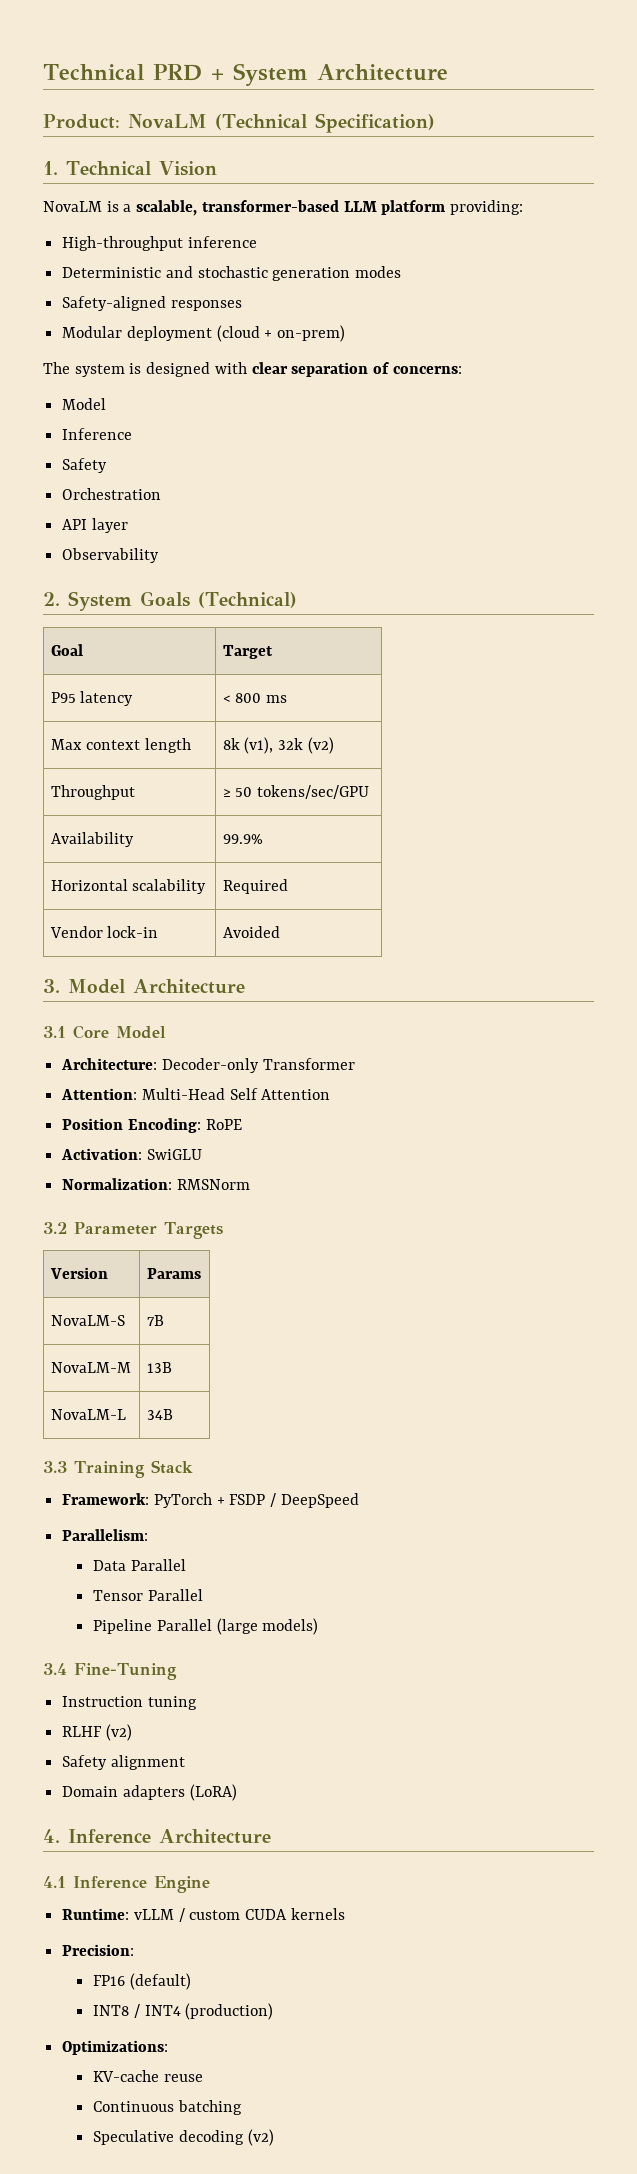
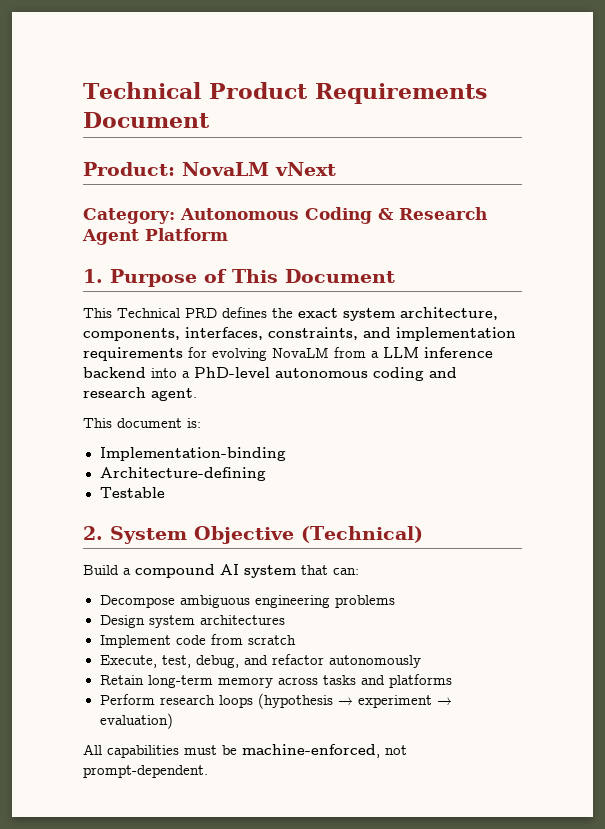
- Technical PRD + System Architecture
- Product: NovaLM (Technical Specification)
- 1. Technical Vision
- NovaLM is a scalable, transformer-based LLM platform providing:
- High-throughput inference
- Deterministic and stochastic generation modes
- Safety-aligned responses
- Modular deployment (cloud + on-prem)
- The system is designed with clear separation of concerns:
- Model
- Inference
- Safety
- Orchestration
- API layer
- Observability
+ Technical Product Requirements Document
+ Product: NovaLM vNext
+ Category: Autonomous Coding & Research Agent Platform
+ 1. Purpose of This Document
+ This Technical PRD defines the exact system architecture, components, interfaces, constraints, and implementation requirements for evolving NovaLM from a LLM inference backend into a PhD-level autonomous coding and research agent.
+ This document is:
+ Implementation-binding
+ Architecture-defining
+ Testable
- 2. System Goals (Technical)
+ 2. System Objective (Technical)
- Goal | Target
- P95 latency | < 800 ms
- Max context length | 8k (v1), 32k (v2)
- Throughput | ≥ 50 tokens/sec/GPU
- Availability | 99.9%
- Horizontal scalability | Required
- Vendor lock-in | Avoided
- 3. Model Architecture
- 3.1 Core Model
- Architecture: Decoder-only Transformer
- Attention: Multi-Head Self Attention
- Position Encoding: RoPE
- Activation: SwiGLU
- Normalization: RMSNorm
- 3.2 Parameter Targets
- Version | Params
- NovaLM-S | 7B
- NovaLM-M | 13B
- NovaLM-L | 34B
- 3.3 Training Stack
- Framework: PyTorch + FSDP / DeepSpeed
- Parallelism:
- Data Parallel
- Tensor Parallel
- Pipeline Parallel (large models)
- 3.4 Fine-Tuning
- Instruction tuning
- RLHF (v2)
- Safety alignment
- Domain adapters (LoRA)
- 4. Inference Architecture
- 4.1 Inference Engine
- Runtime: vLLM / custom CUDA kernels
- Precision:
- FP16 (default)
- INT8 / INT4 (production)
- Optimizations:
- KV-cache reuse
- Continuous batching
- Speculative decoding (v2)
+ Build a compound AI system that can:
+ Decompose ambiguous engineering problems
+ Design system architectures
+ Implement code from scratch
+ Execute, test, debug, and refactor autonomously
+ Retain long-term memory across tasks and platforms
+ Perform research loops (hypothesis → experiment → evaluation)
+ All capabilities must be machine-enforced, not prompt-dependent.

